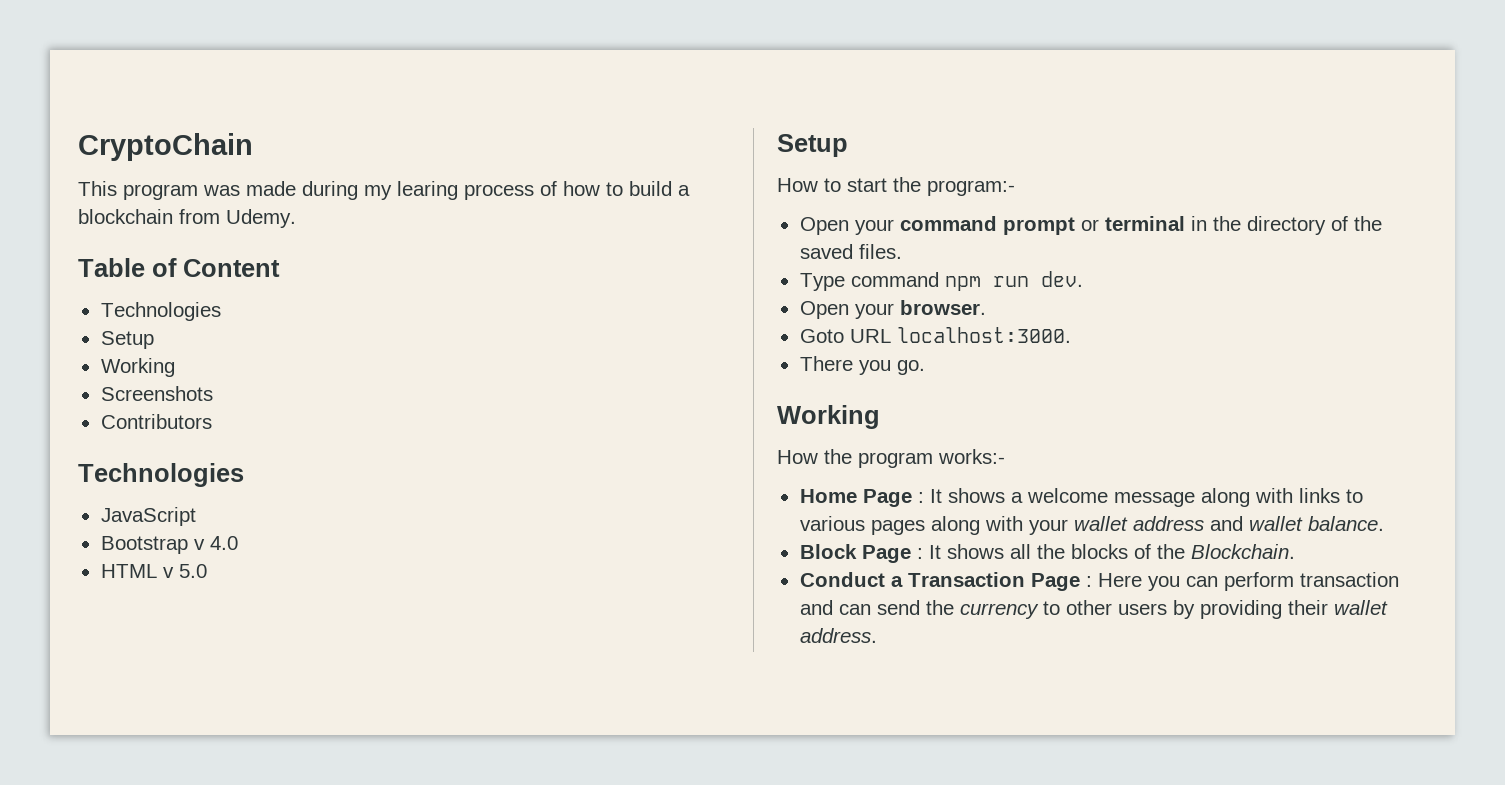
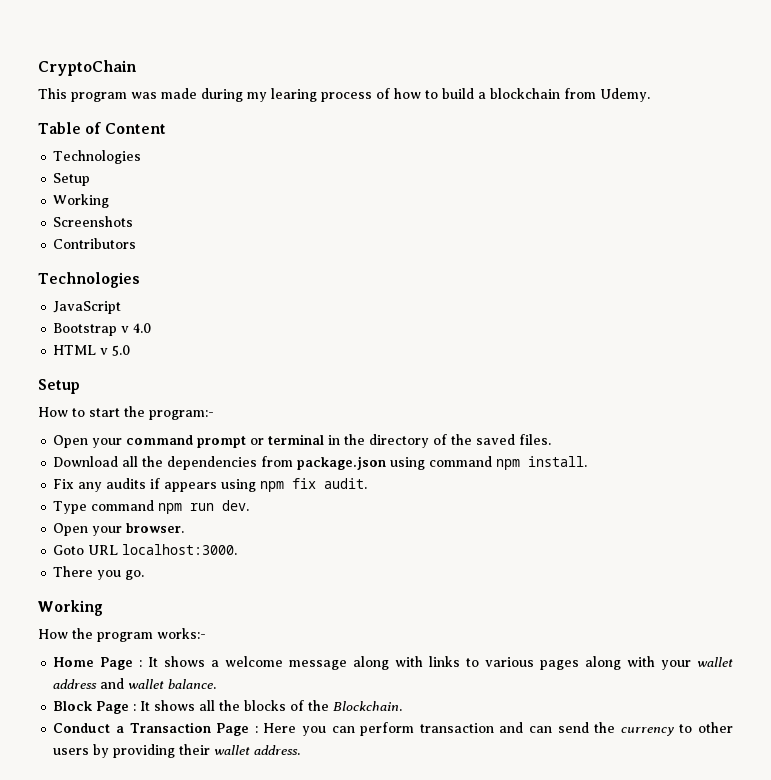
+ Download all the dependencies from package.json using command npm install.
+ Fix any audits if appears using npm fix audit.

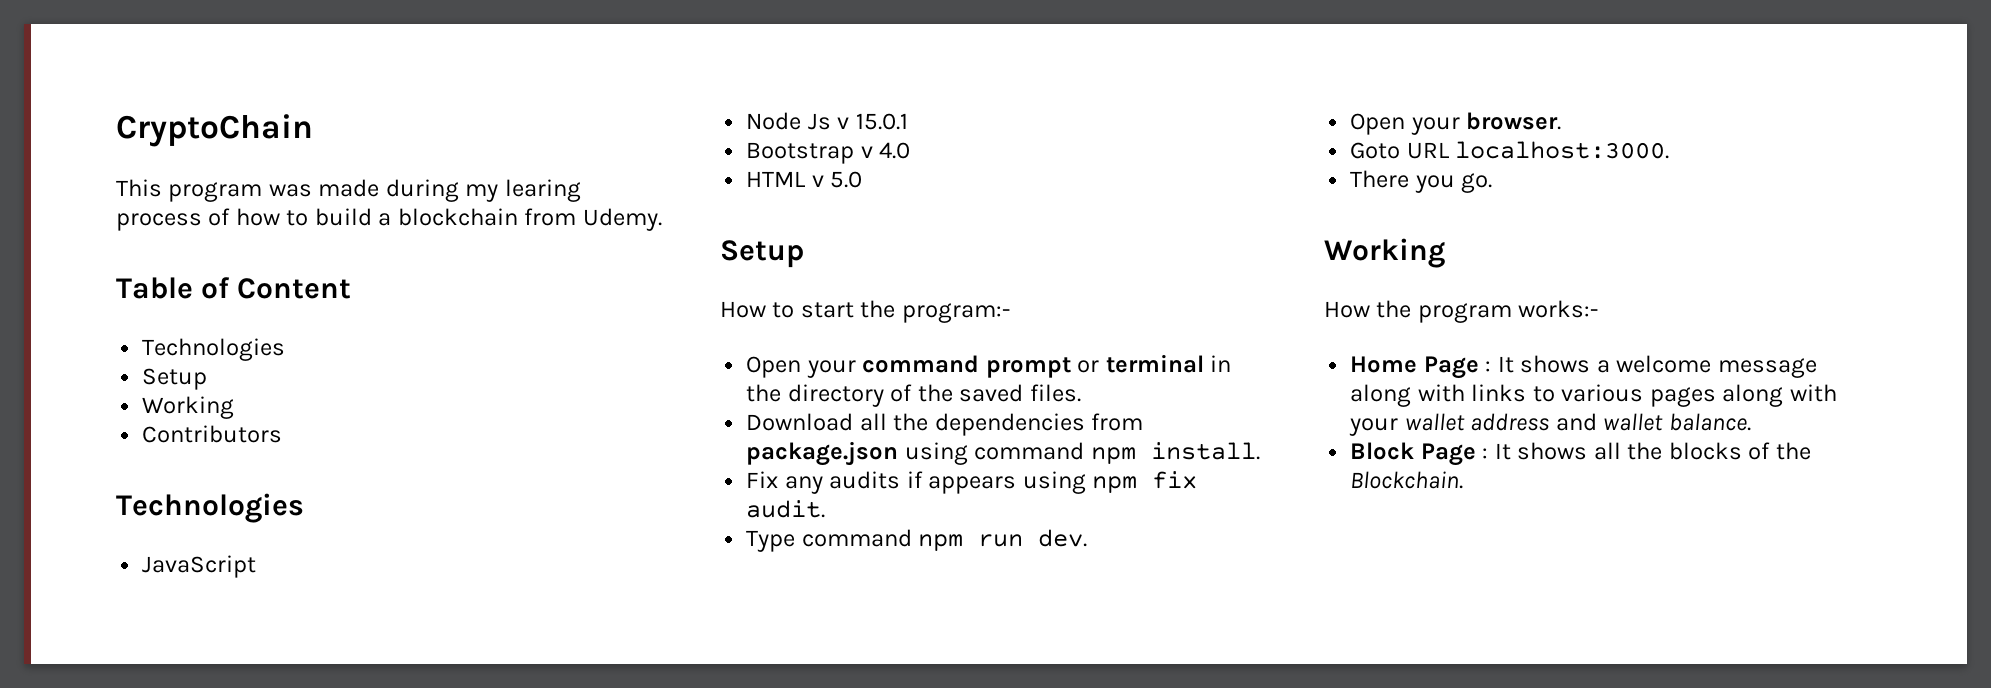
- Screenshots
+ Node Js v 15.0.1
- Conduct a Transaction Page : Here you can perform transaction and can send the currency to other users by providing their wallet address.

